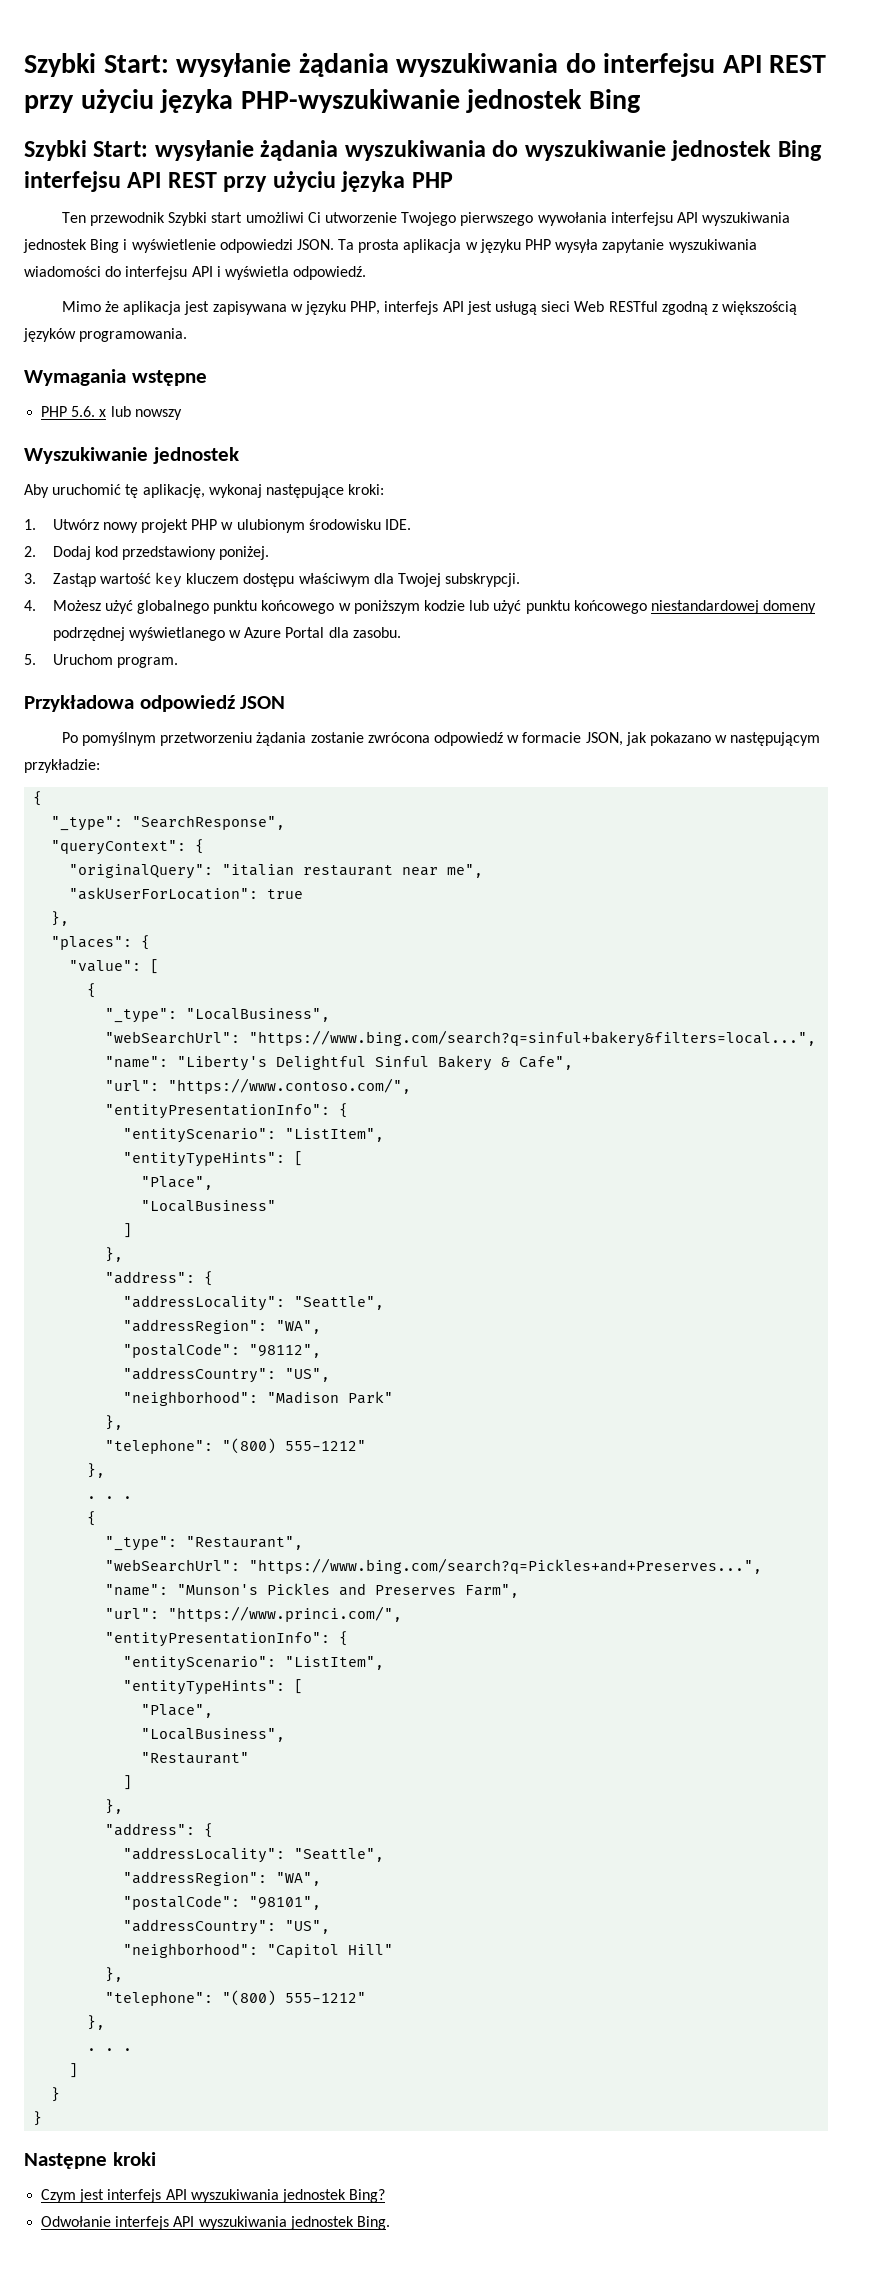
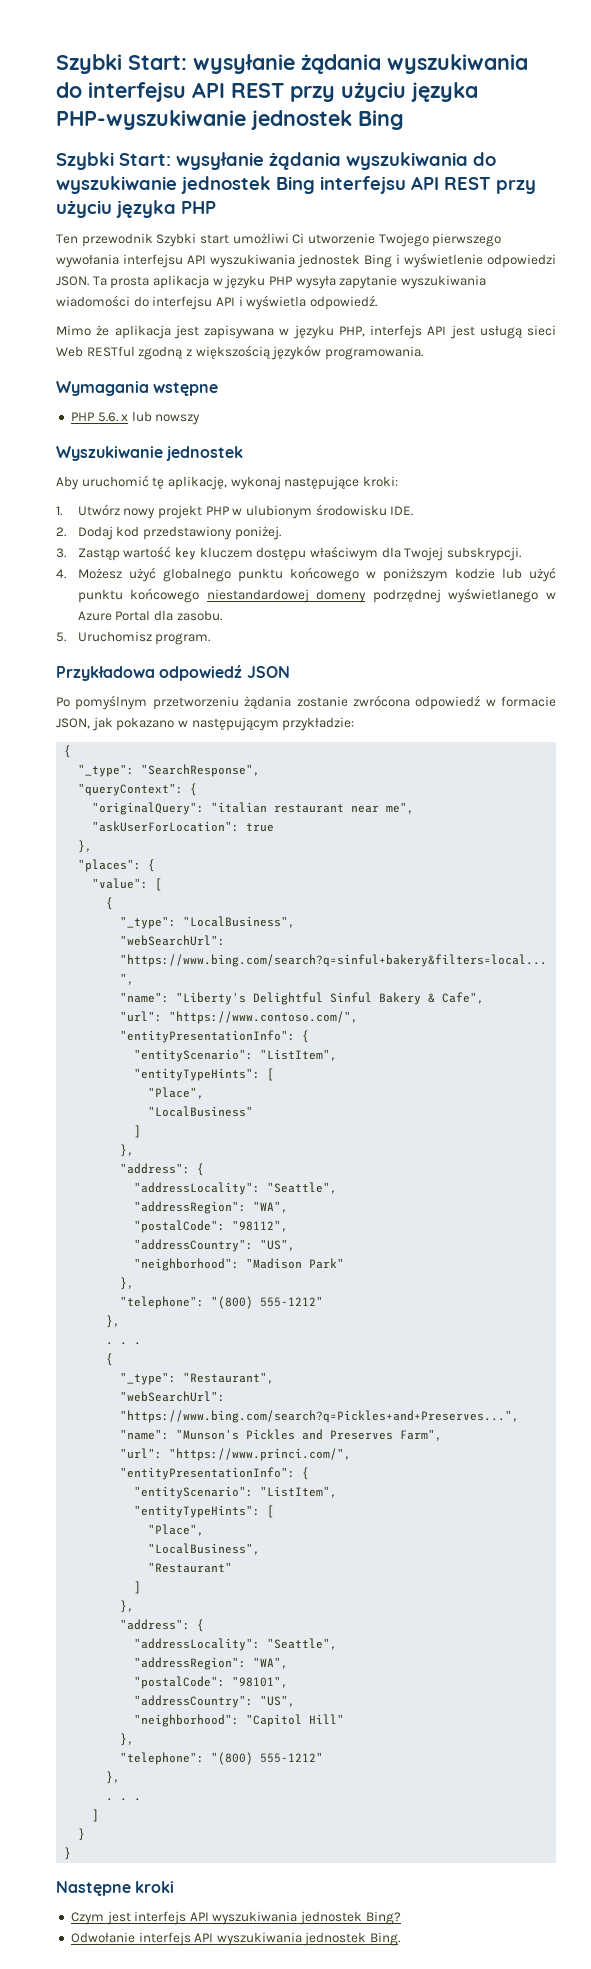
- 5. Uruchom program.
+ 5. Uruchomisz program.

